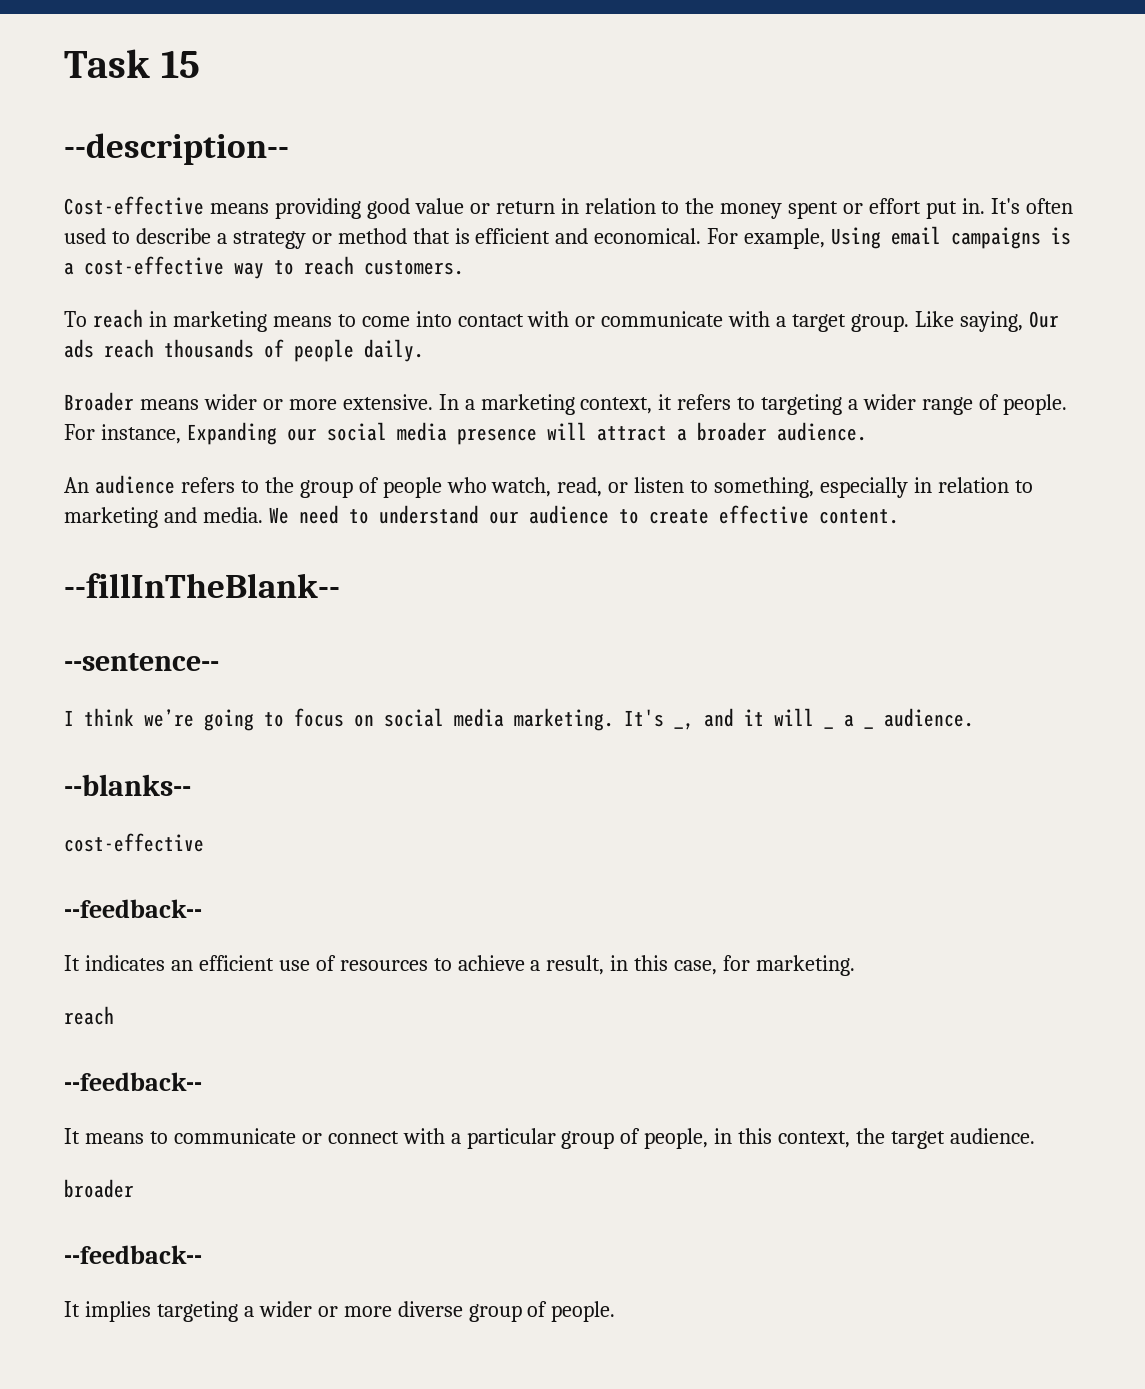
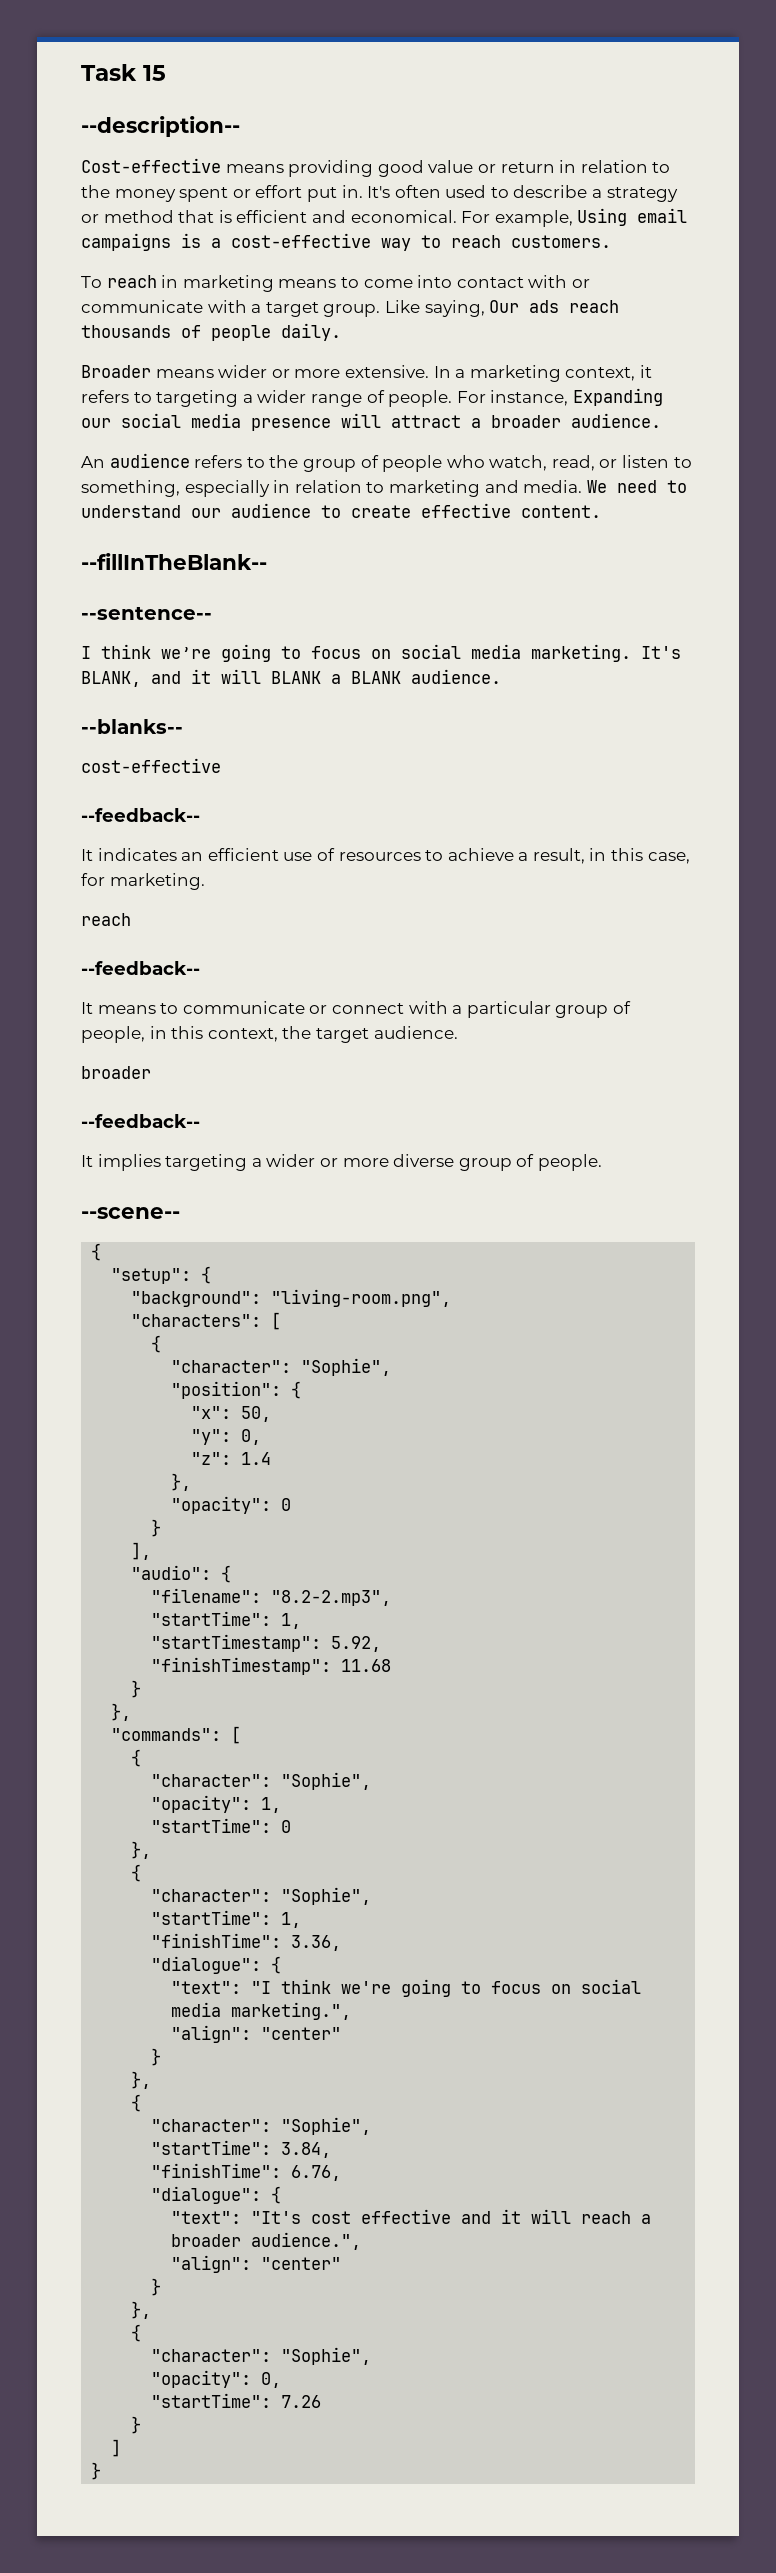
- It's _, and it will _ a _ audience.
+ It's BLANK, and it will BLANK a BLANK audience.
+ --scene--
+ {
+ "setup": {
+ "background": "living-room.png",
+ "characters": [
+ {
+ "character": "Sophie",
+ "position": {
+ "x": 50,
+ "y": 0,
+ "z": 1.4
+ },
+ "opacity": 0
+ }
+ ],
+ "audio": {
+ "filename": "8.2-2.mp3",
+ "startTime": 1,
+ "startTimestamp": 5.92,
+ "finishTimestamp": 11.68
+ }
+ },
+ "commands": [
+ {
+ "character": "Sophie",
+ "opacity": 1,
+ "startTime": 0
+ },
+ {
+ "character": "Sophie",
+ "startTime": 1,
+ "finishTime": 3.36,
+ "dialogue": {
+ "text": "I think we're going to focus on social media marketing.",
+ "align": "center"
+ }
+ },
+ {
+ "character": "Sophie",
+ "startTime": 3.84,
+ "finishTime": 6.76,
+ "dialogue": {
+ "text": "It's cost effective and it will reach a broader audience.",
+ "align": "center"
+ }
+ },
+ {
+ "character": "Sophie",
+ "opacity": 0,
+ "startTime": 7.26
+ }
+ ]
+ }

